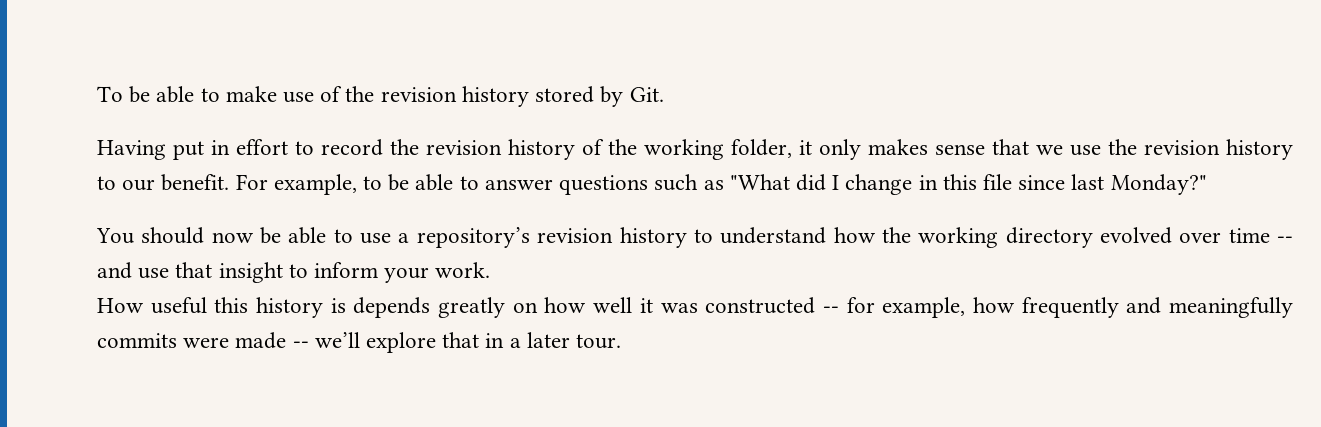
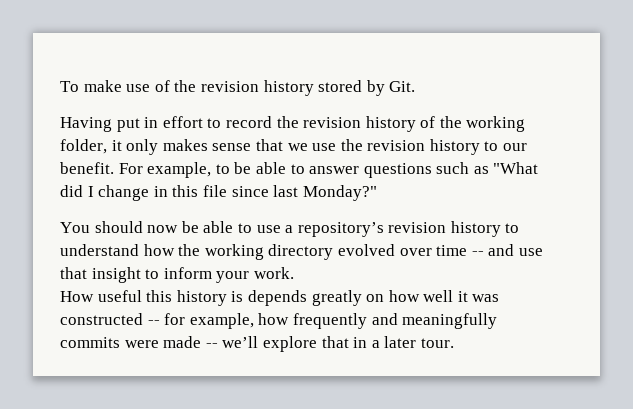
- To be able to make use of the revision history stored by Git.
+ To make use of the revision history stored by Git.

